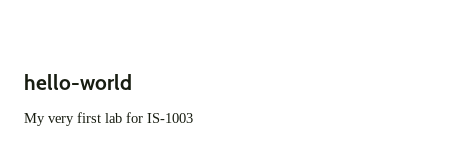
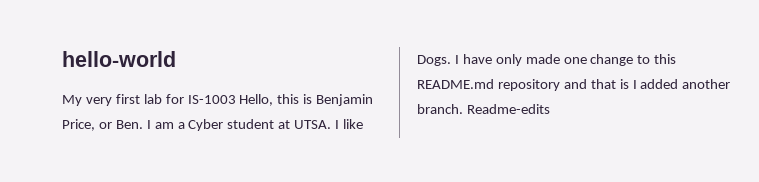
- My very first lab for IS-1003
+ My very first lab for IS-1003 Hello, this is Benjamin Price, or Ben. I am a Cyber student at UTSA. I like Dogs. I have only made one change to this README.md repository and that is I added another branch. Readme-edits

